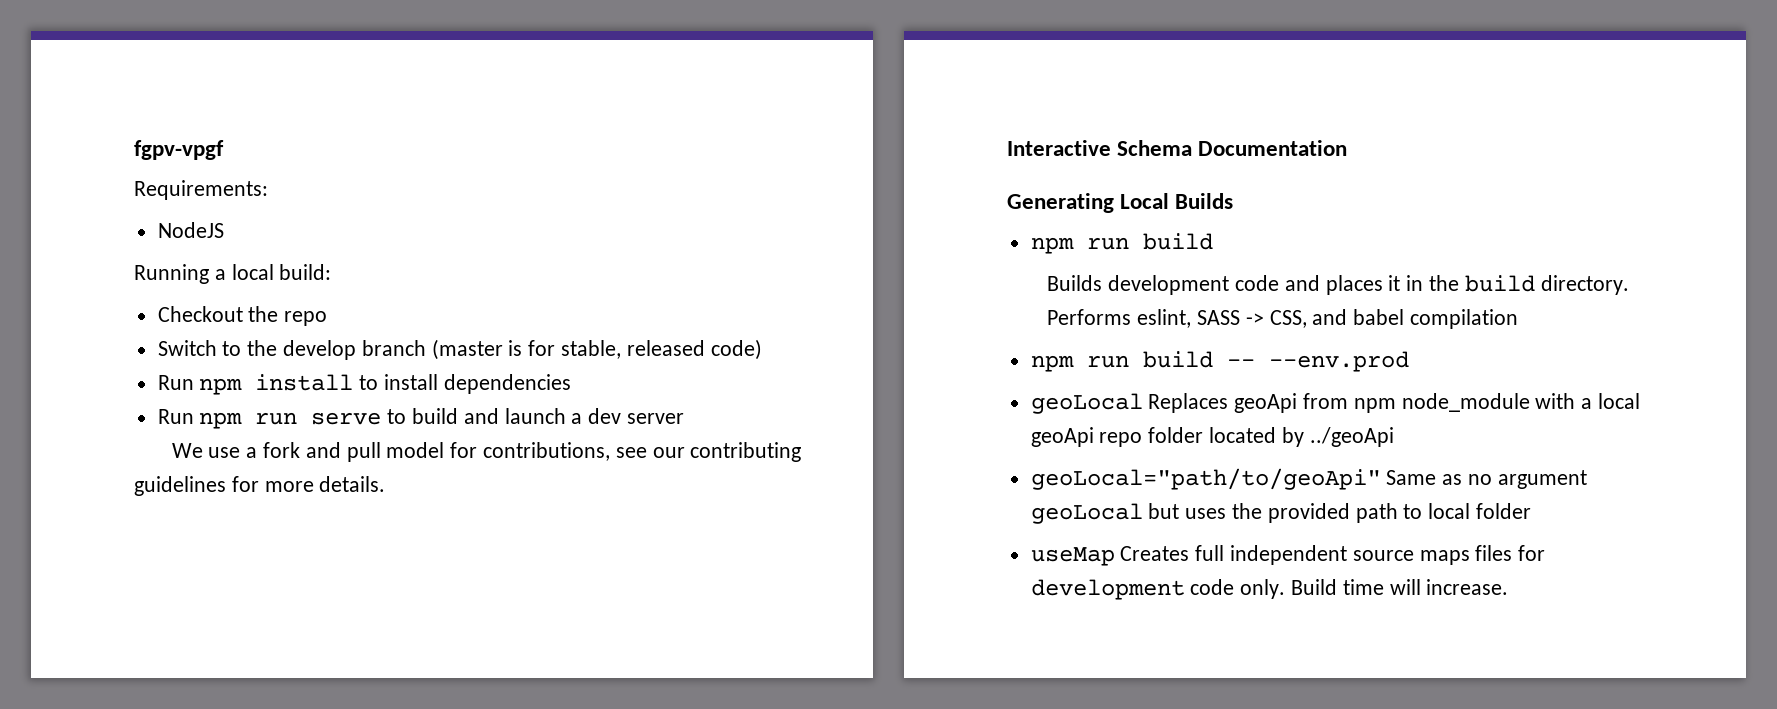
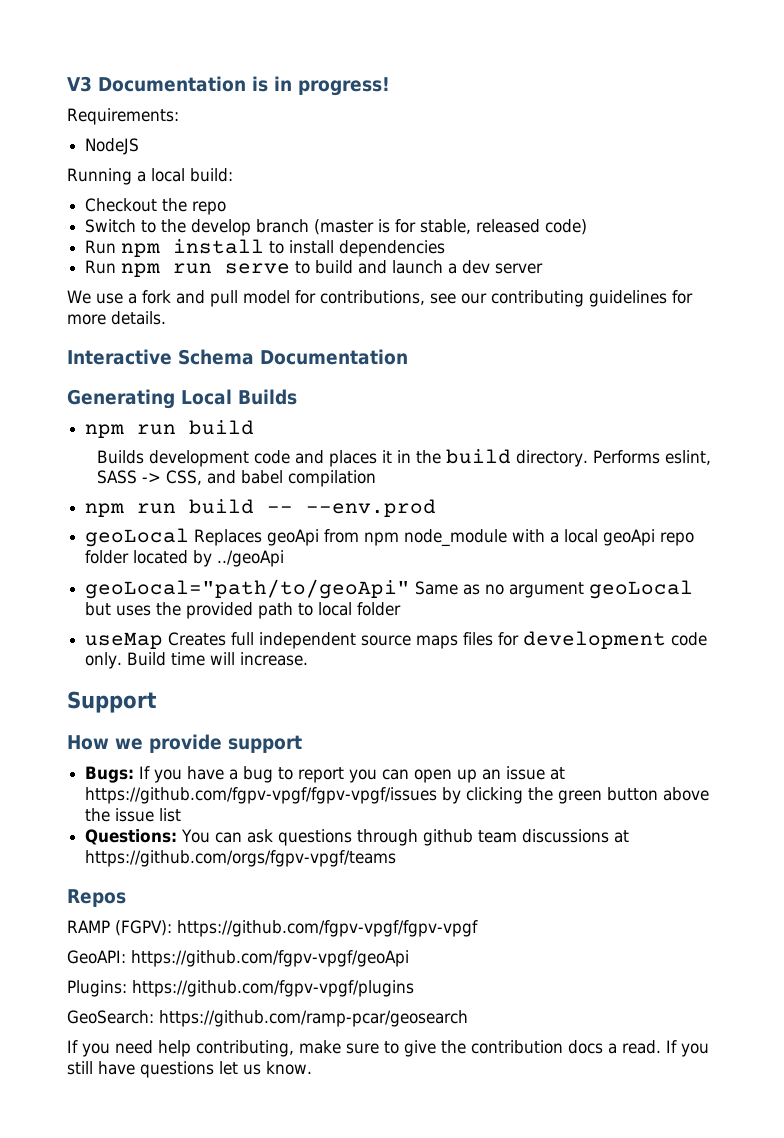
- fgpv-vpgf
+ V3 Documentation is in progress!
+ Support
+ How we provide support
+ Bugs: If you have a bug to report you can open up an issue at https://github.com/fgpv-vpgf/fgpv-vpgf/issues by clicking the green button above the issue list
+ Questions: You can ask questions through github team discussions at https://github.com/orgs/fgpv-vpgf/teams
+ Repos
+ RAMP (FGPV): https://github.com/fgpv-vpgf/fgpv-vpgf
+ GeoAPI: https://github.com/fgpv-vpgf/geoApi
+ Plugins: https://github.com/fgpv-vpgf/plugins
+ GeoSearch: https://github.com/ramp-pcar/geosearch
+ If you need help contributing, make sure to give the contribution docs a read. If you still have questions let us know.

